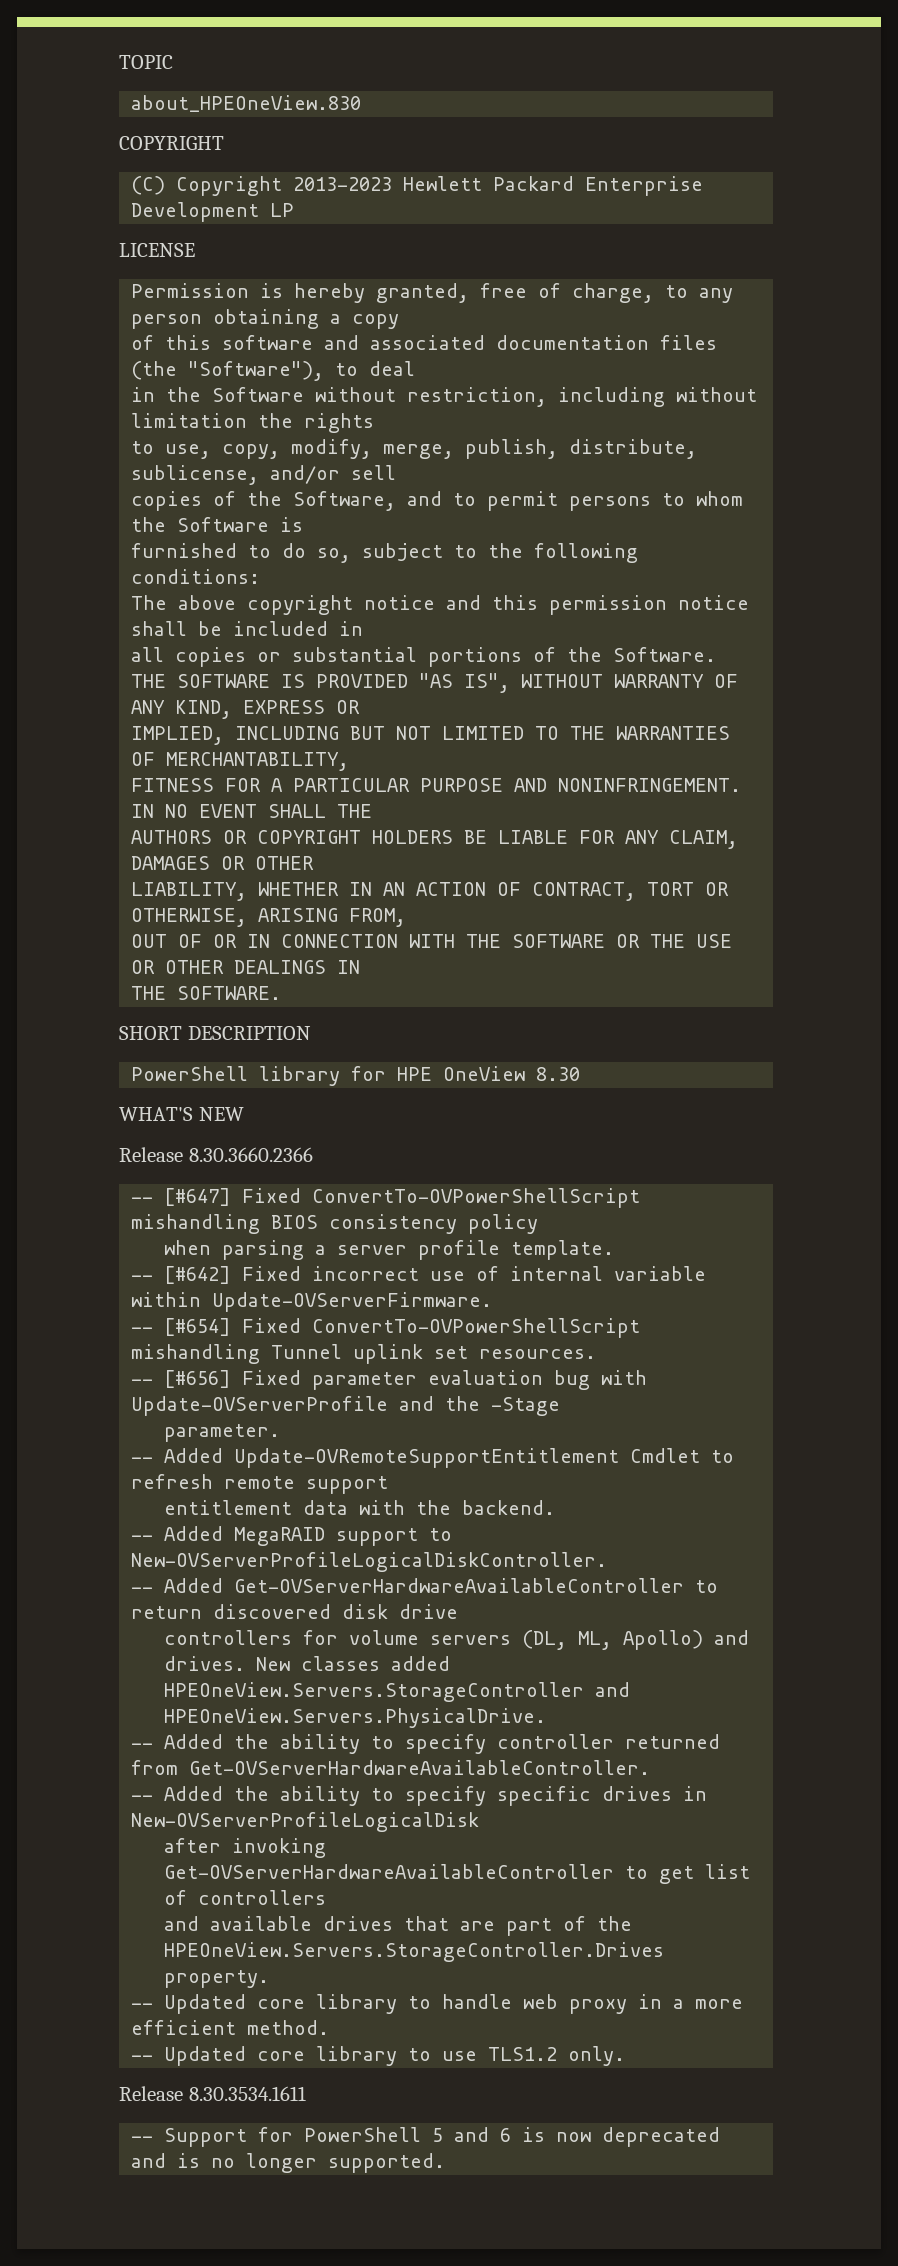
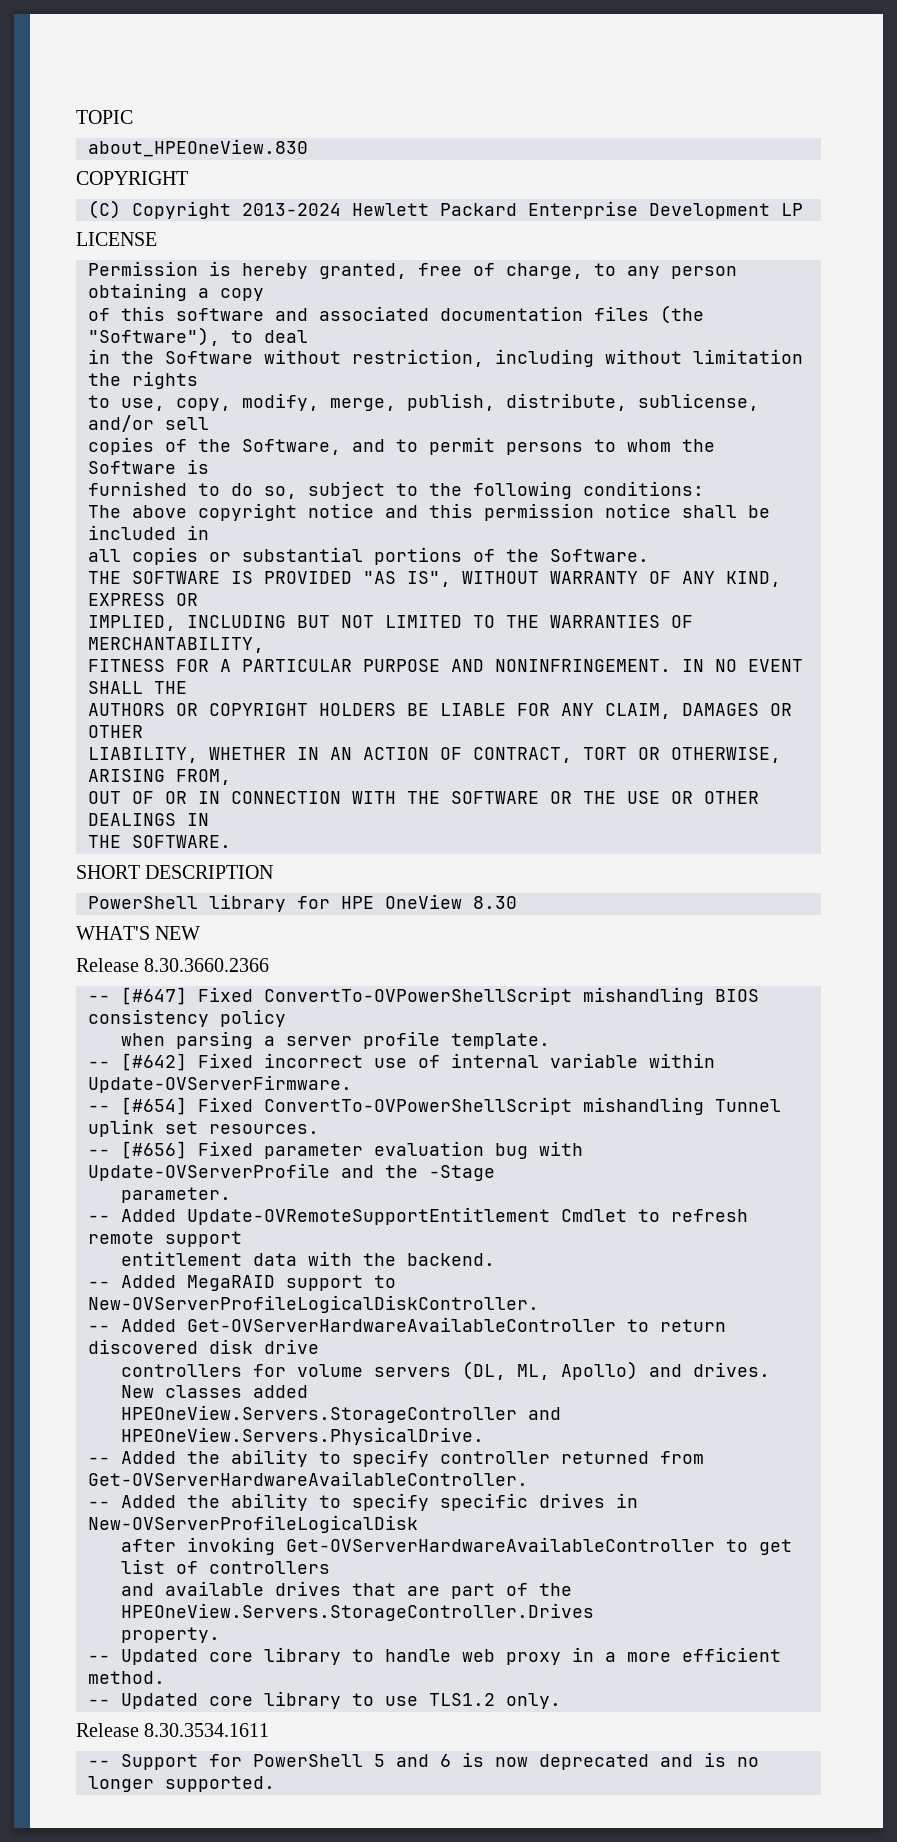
- (C) Copyright 2013-2023 Hewlett Packard Enterprise Development LP
+ (C) Copyright 2013-2024 Hewlett Packard Enterprise Development LP

